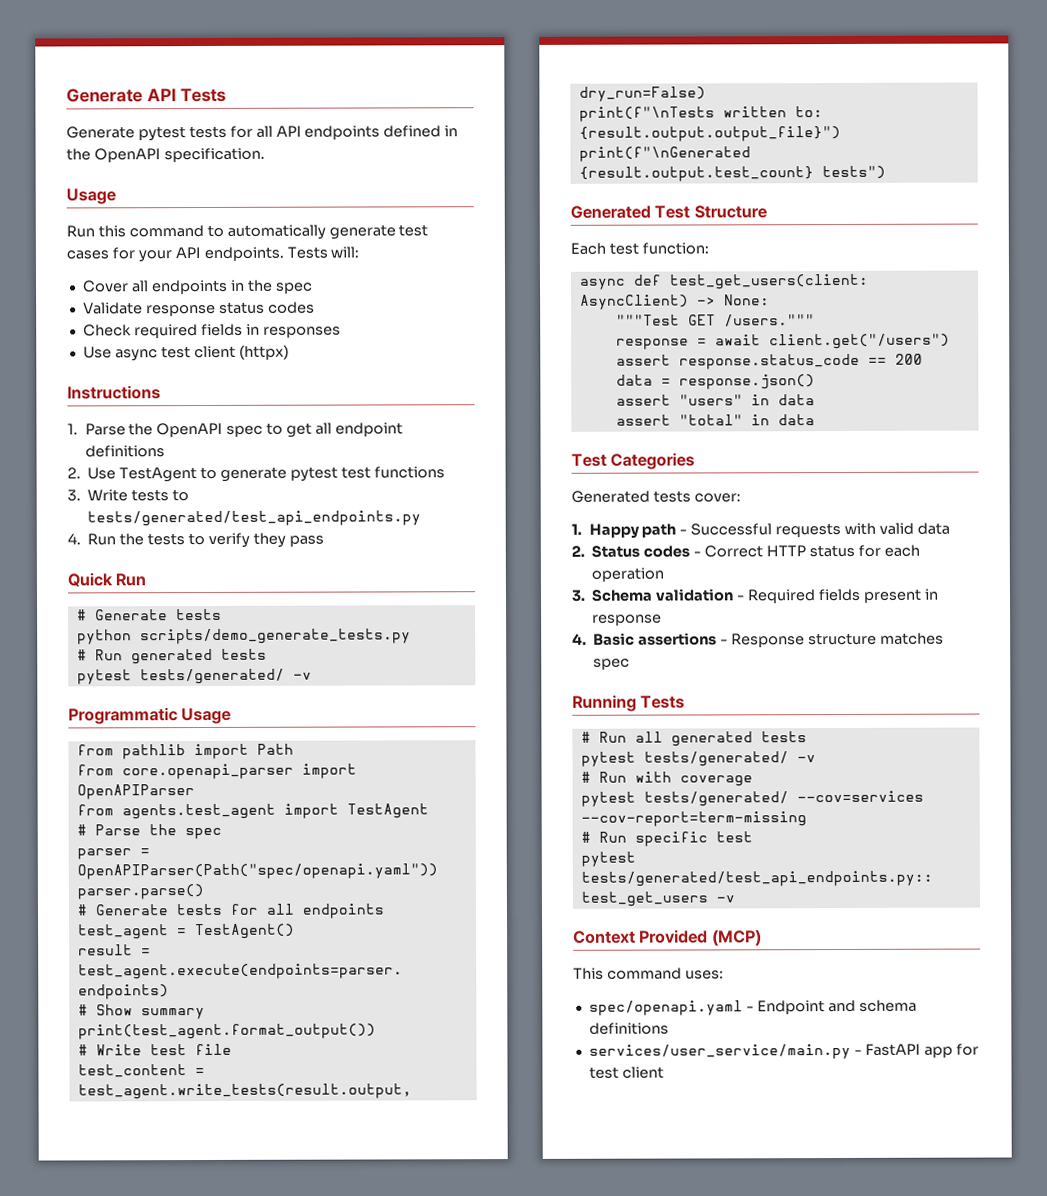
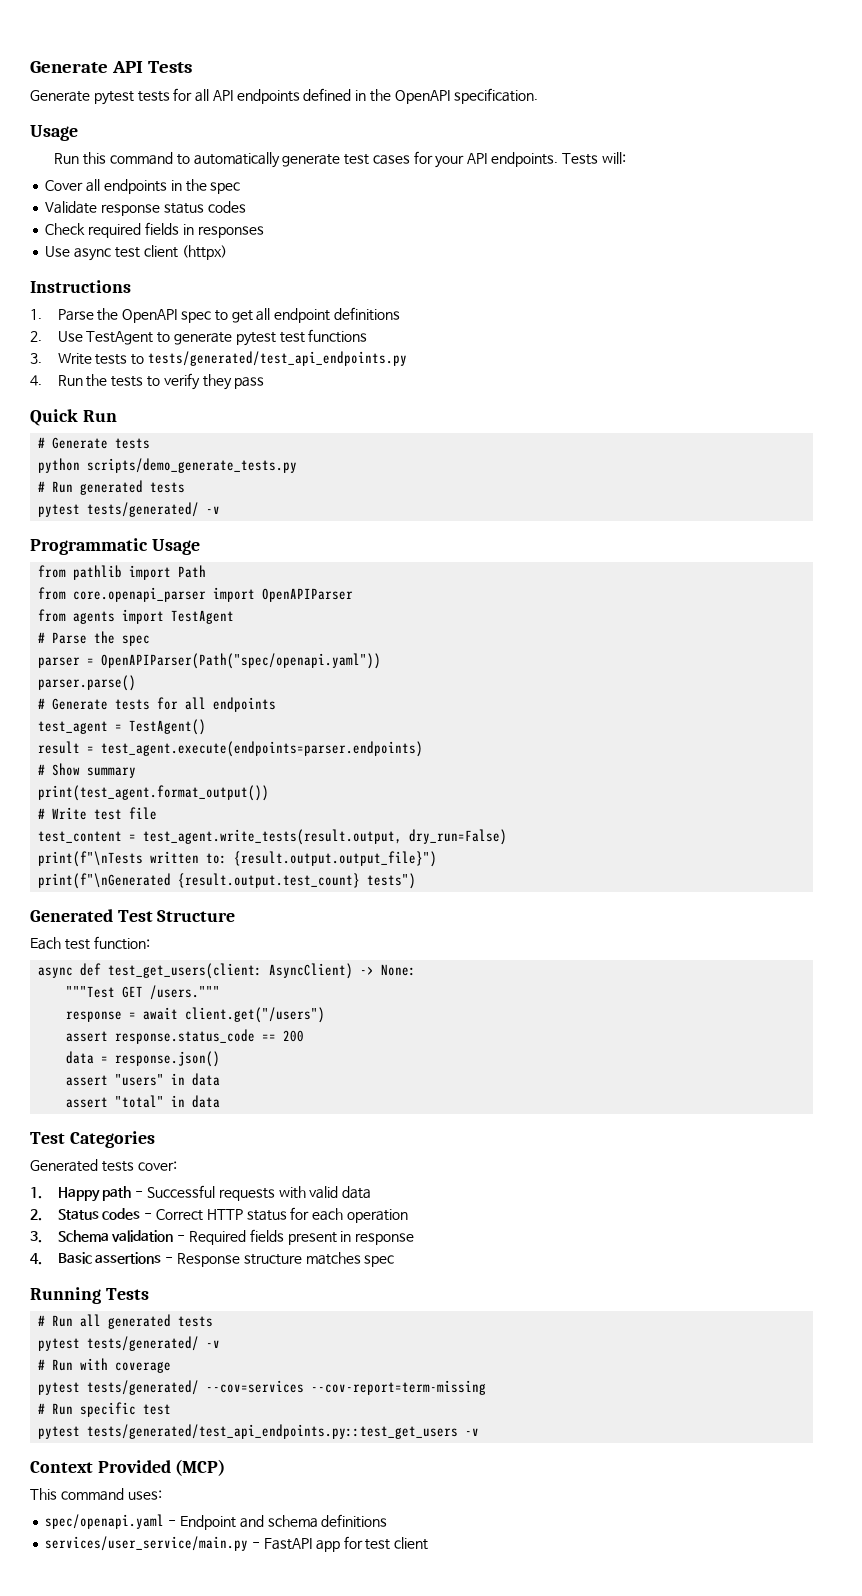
- from agents.test_agent import TestAgent
+ from agents import TestAgent

